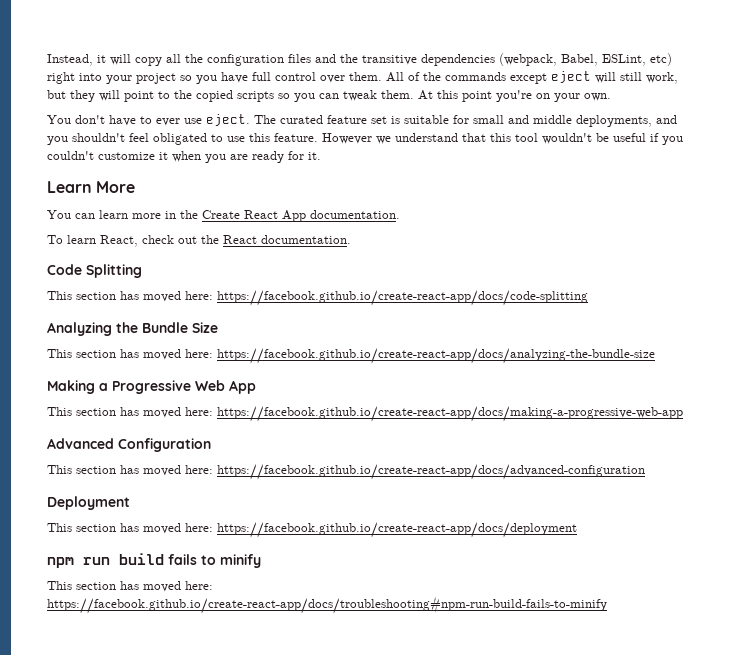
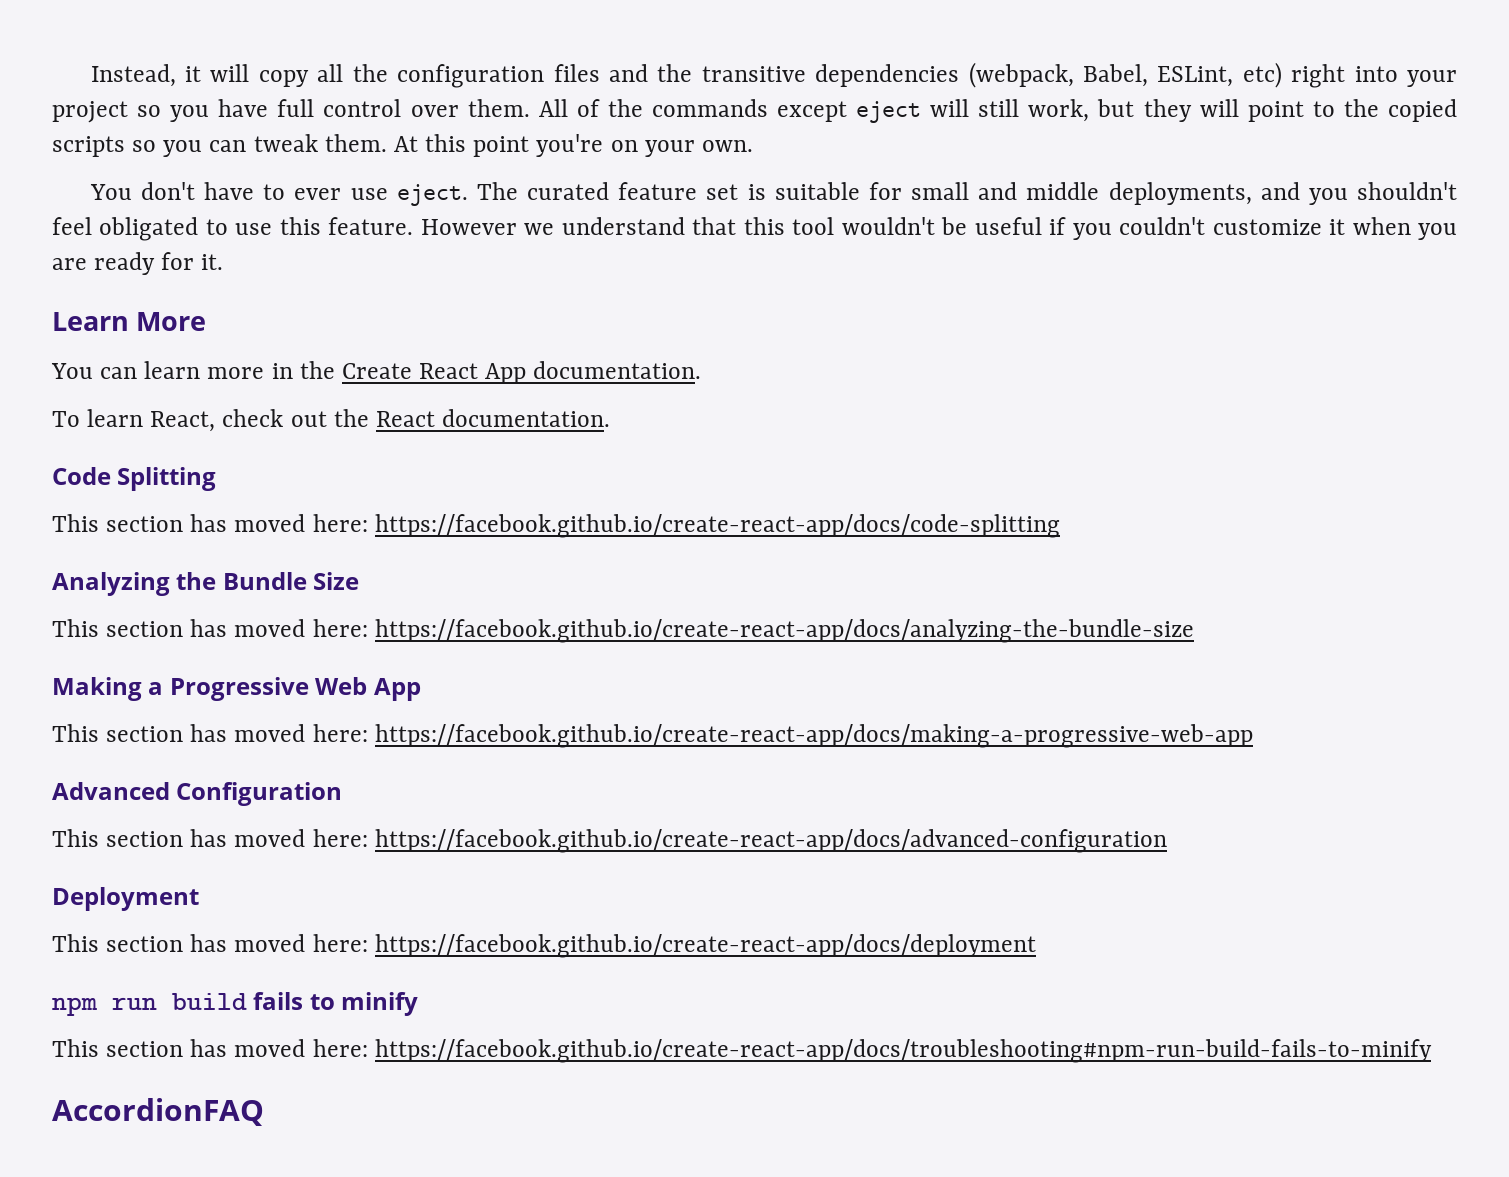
+ AccordionFAQ

